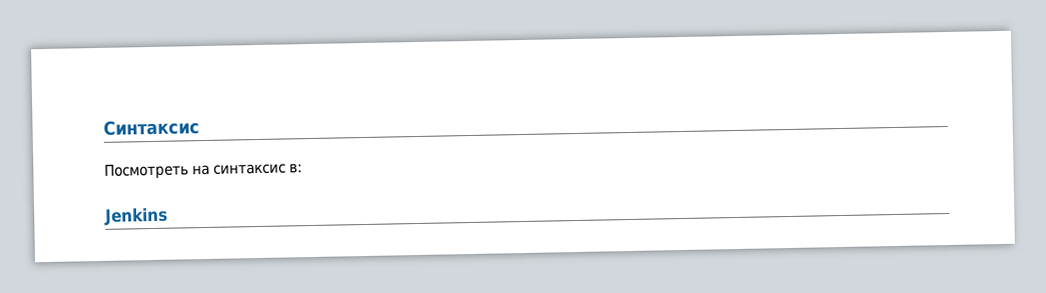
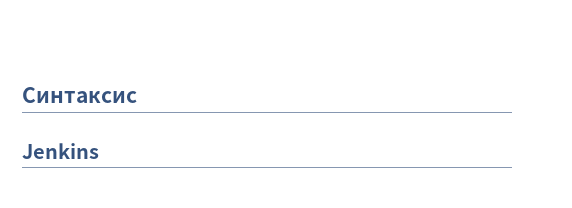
- Посмотреть на синтаксис в:

